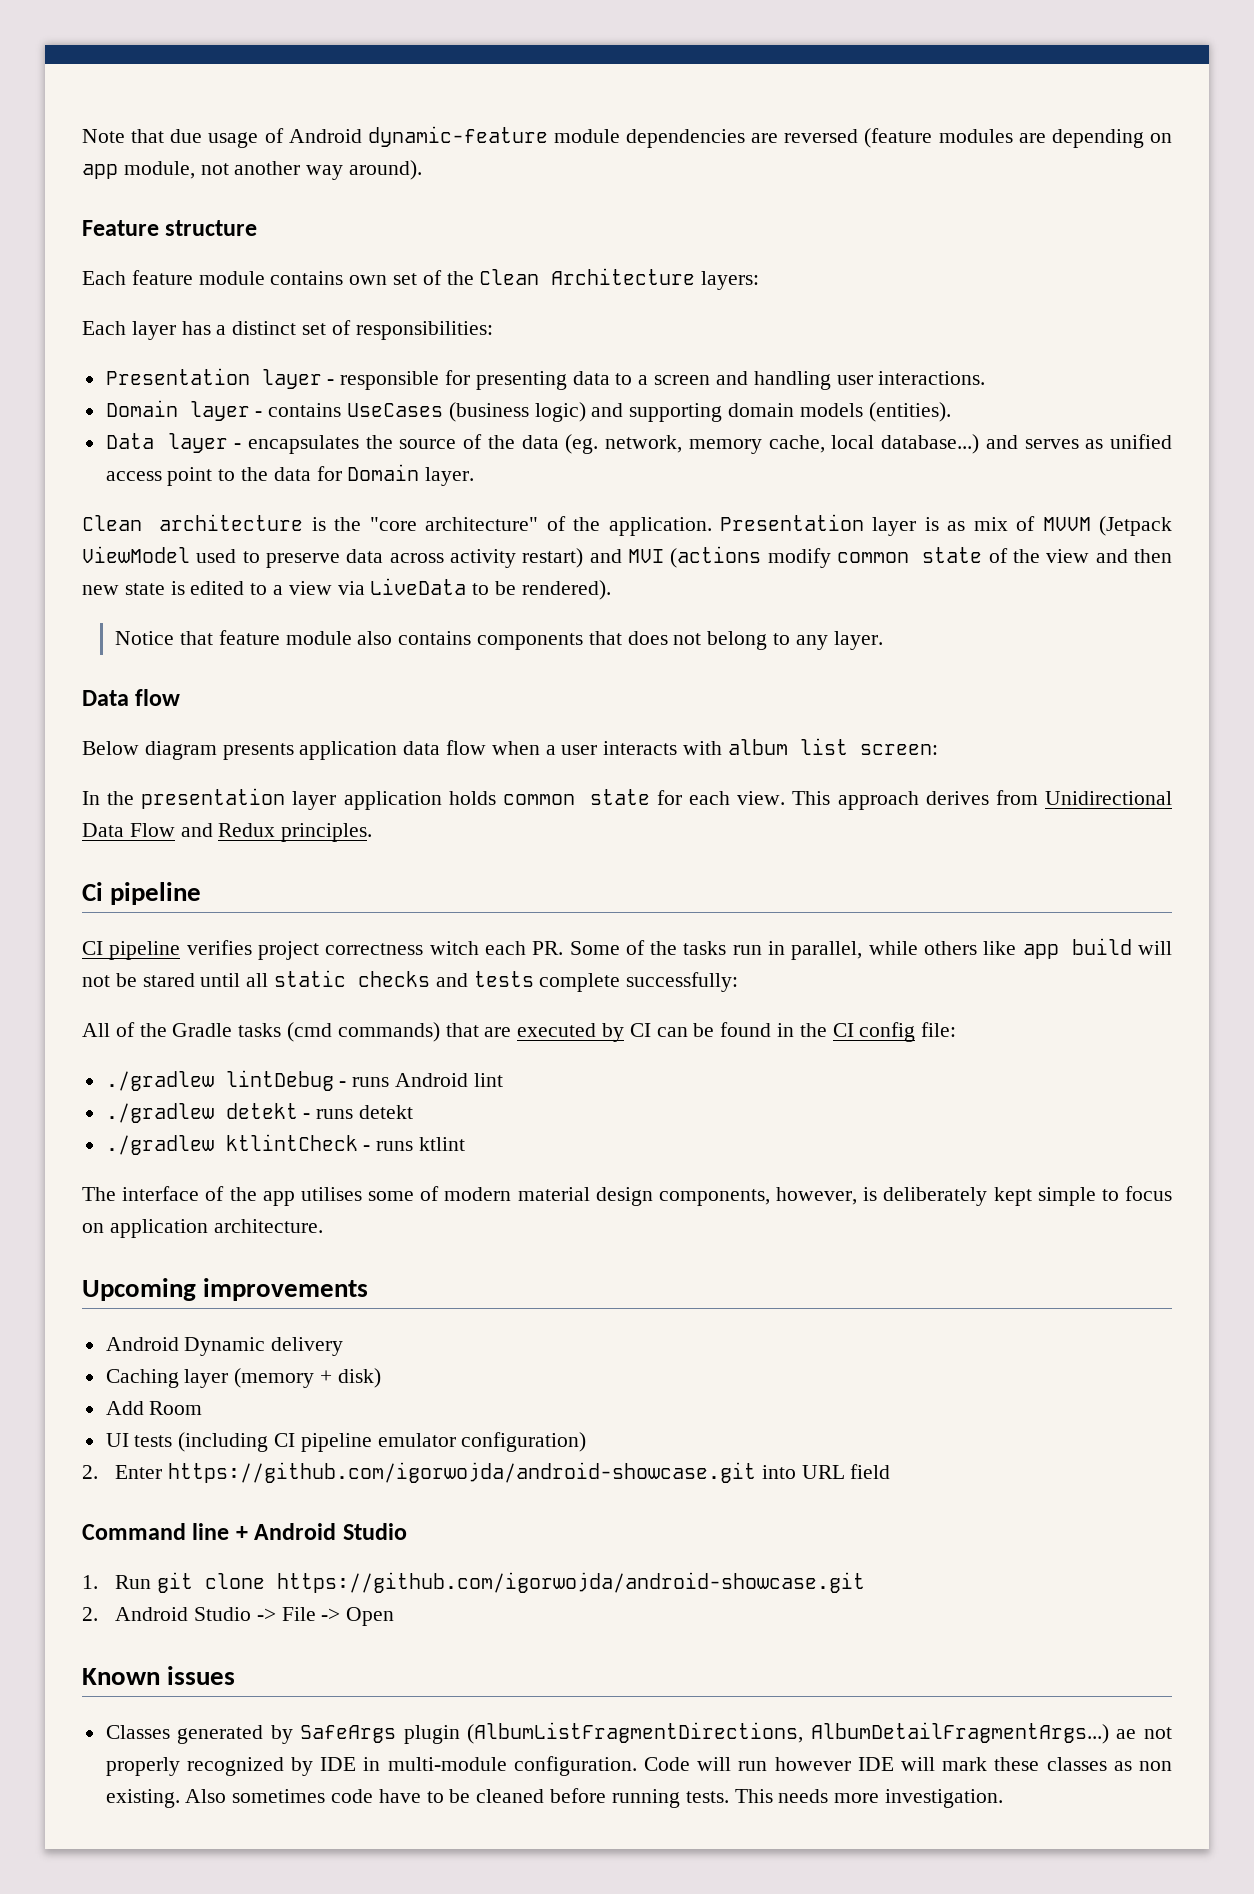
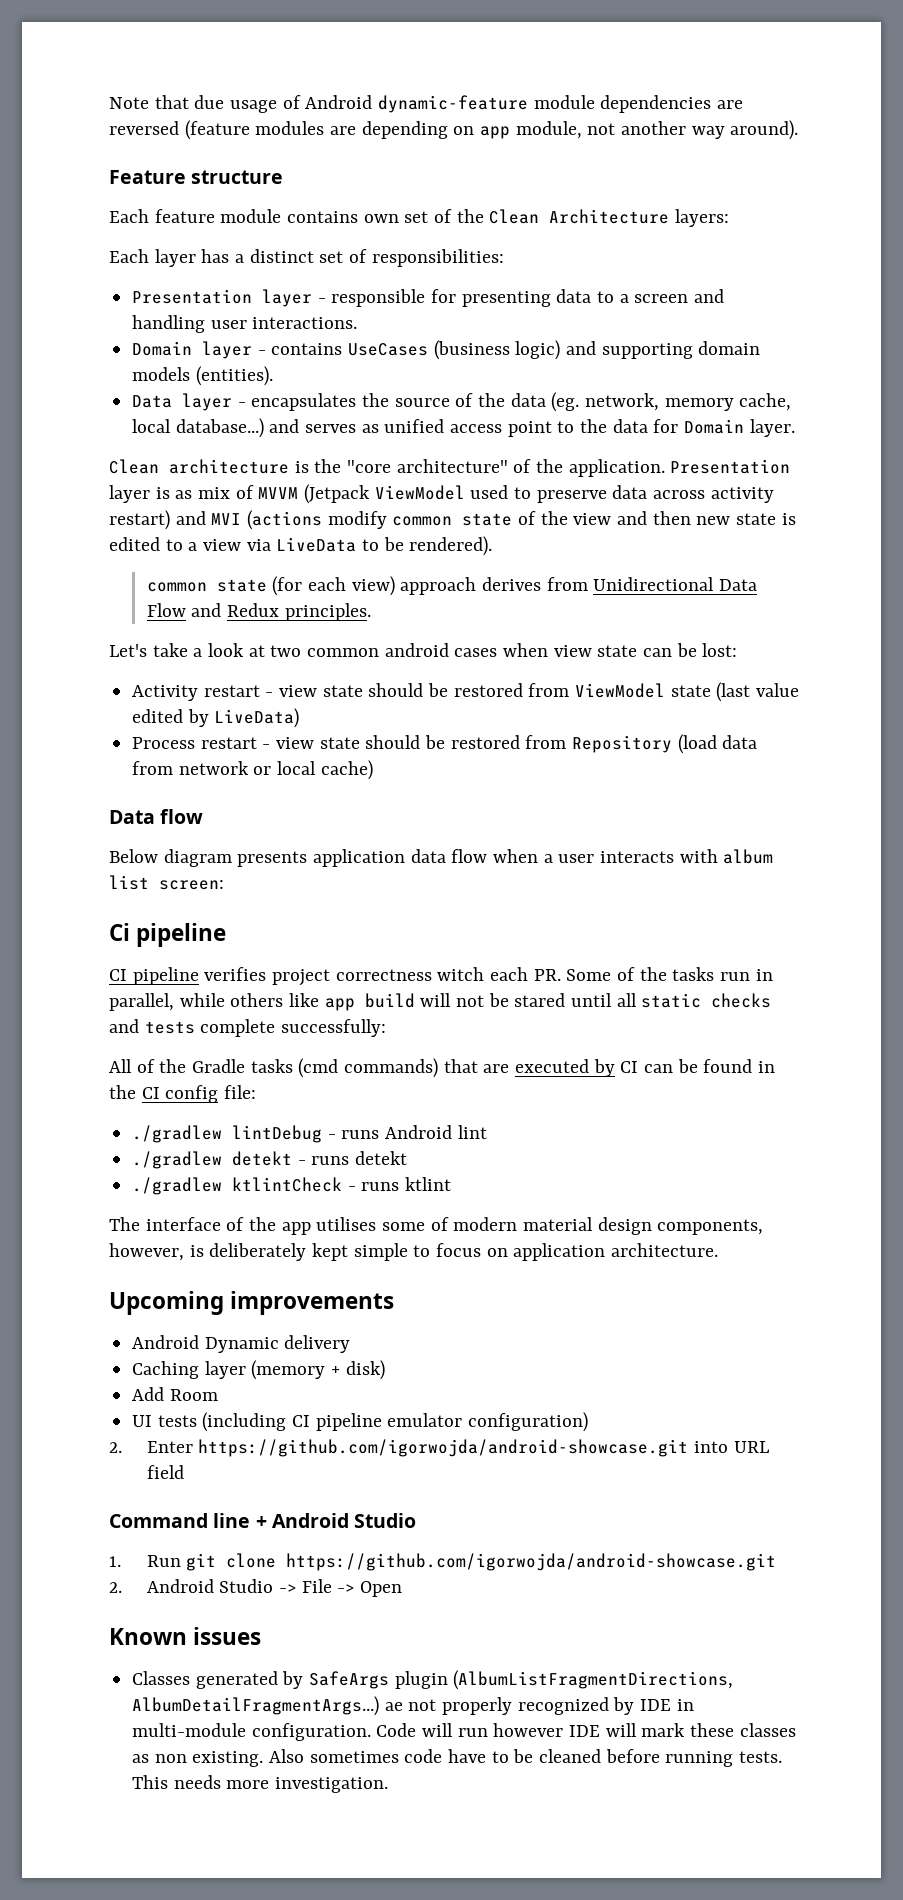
- Notice that feature module also contains components that does not belong to any layer.
+ common state (for each view) approach derives from Unidirectional Data Flow and Redux principles.
+ Let's take a look at two common android cases when view state can be lost:
+ Activity restart - view state should be restored from ViewModel state (last value edited by LiveData)
+ Process restart - view state should be restored from Repository (load data from network or local cache)
- In the presentation layer application holds common state for each view. This approach derives from Unidirectional Data Flow and Redux principles.

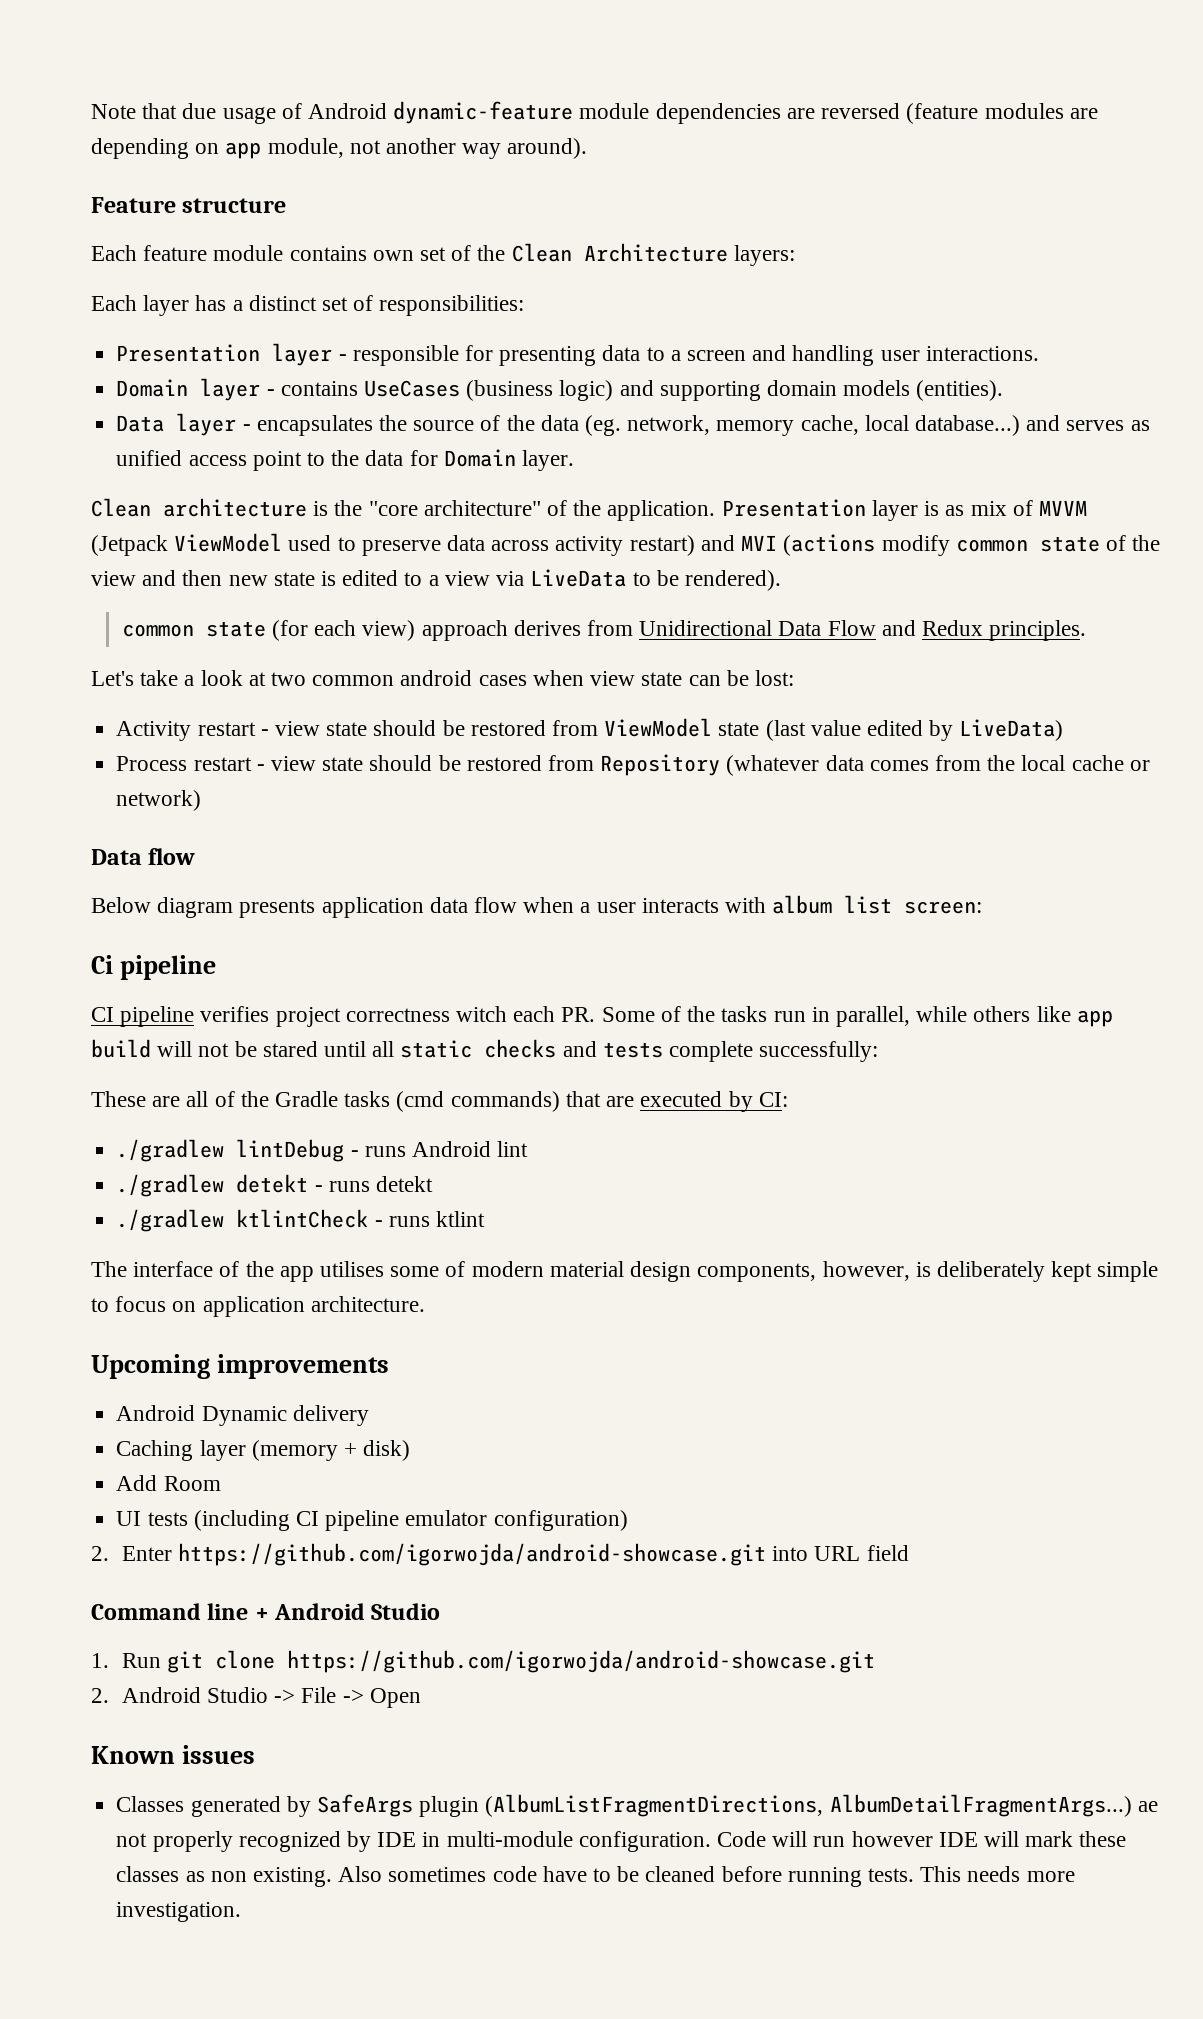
- Process restart - view state should be restored from Repository (load data from network or local cache)
+ Process restart - view state should be restored from Repository (whatever data comes from the local cache or network)
- All of the Gradle tasks (cmd commands) that are executed by CI can be found in the CI config file:
+ These are all of the Gradle tasks (cmd commands) that are executed by CI:

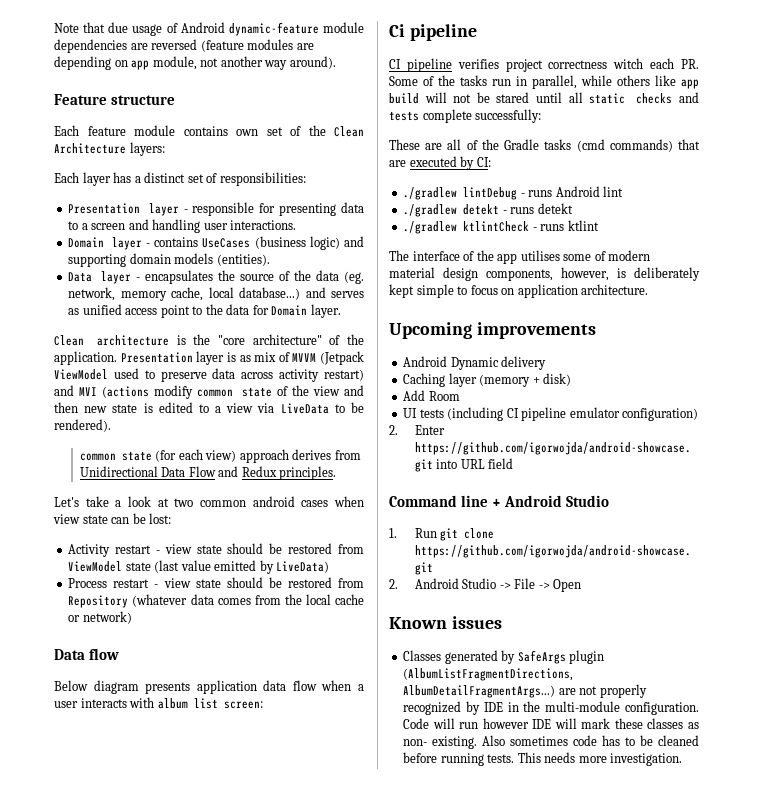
- Activity restart - view state should be restored from ViewModel state (last value edited by LiveData)
+ Activity restart - view state should be restored from ViewModel state (last value emitted by LiveData)
- Classes generated by SafeArgs plugin (AlbumListFragmentDirections, AlbumDetailFragmentArgs...) ae not properly recognized by IDE in multi-module configuration.
+ Classes generated by SafeArgs plugin (AlbumListFragmentDirections, AlbumDetailFragmentArgs...) are not properly recognized by IDE in the multi-module configuration.
- Code will run however IDE will mark these classes as non existing.
+ Code will run however IDE will mark these classes as non- existing.
- Also sometimes code have to be cleaned before running tests.
+ Also sometimes code has to be cleaned before running tests.

